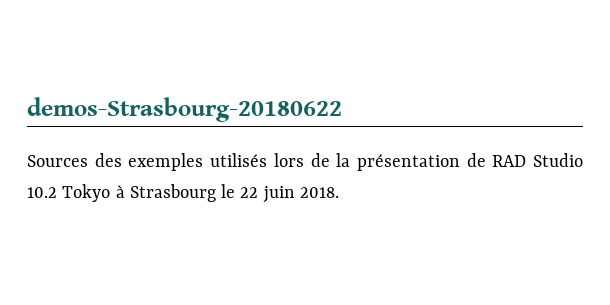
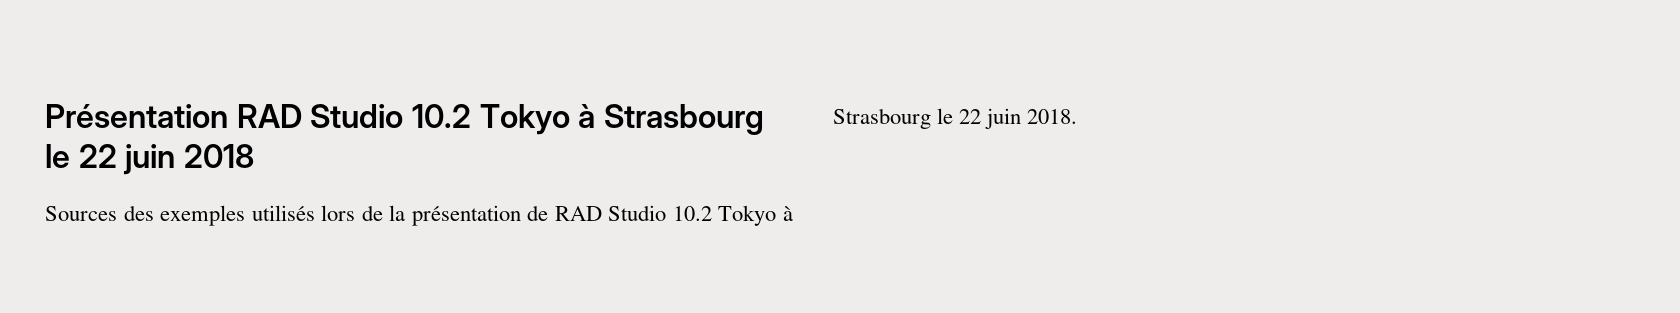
- demos-Strasbourg-20180622
+ Présentation RAD Studio 10.2 Tokyo à Strasbourg le 22 juin 2018

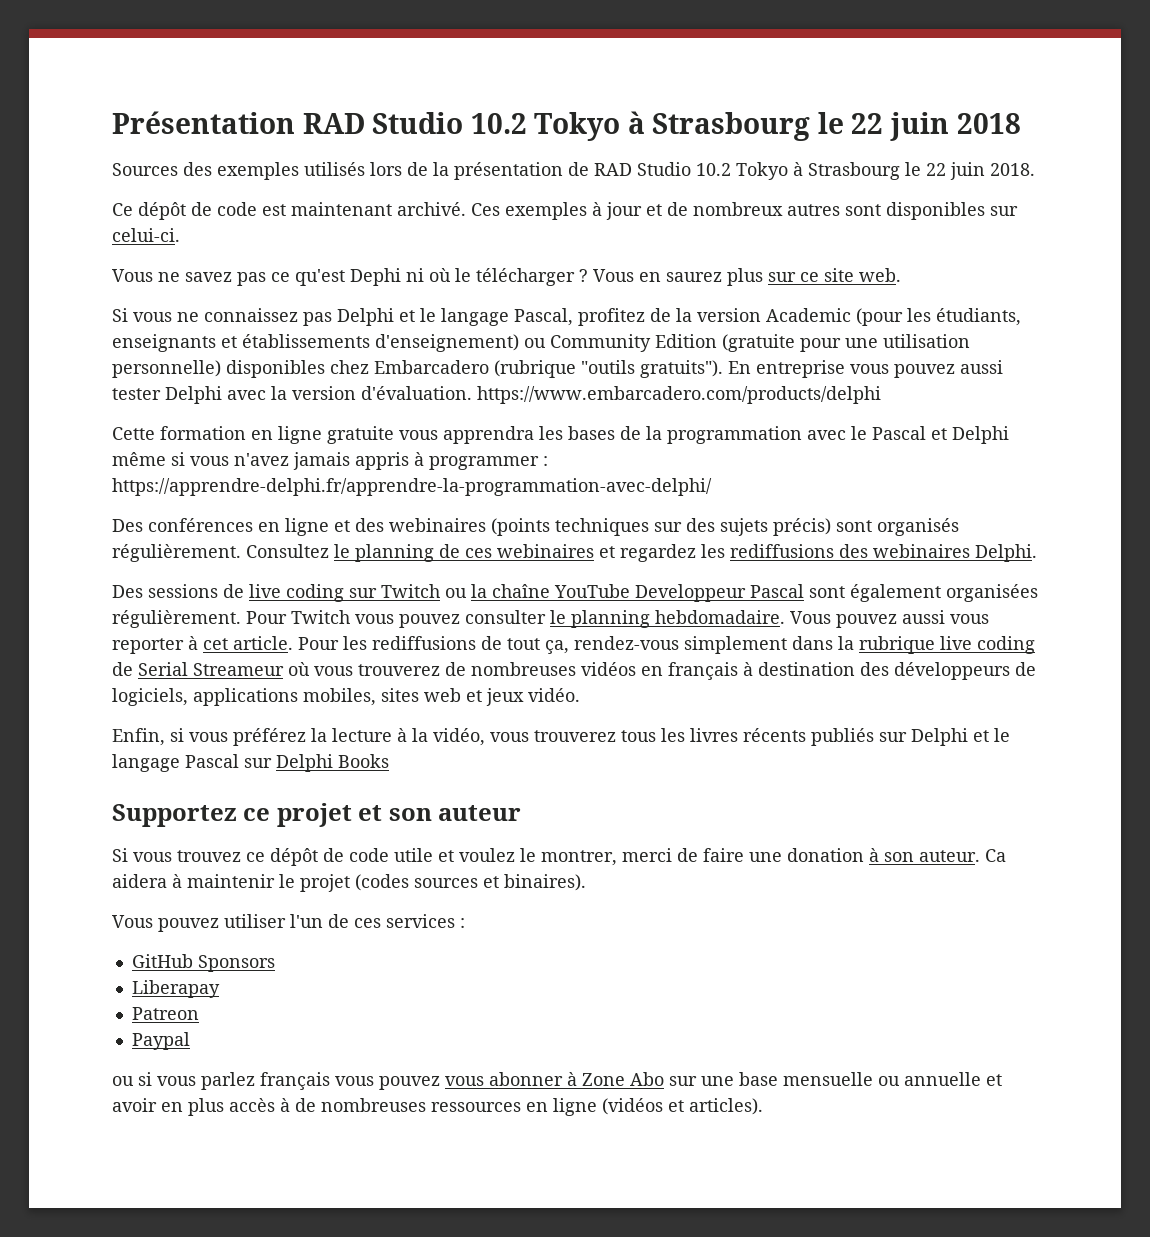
+ Ce dépôt de code est maintenant archivé. Ces exemples à jour et de nombreux autres sont disponibles sur celui-ci.
+ Vous ne savez pas ce qu'est Dephi ni où le télécharger ? Vous en saurez plus sur ce site web.
+ Si vous ne connaissez pas Delphi et le langage Pascal, profitez de la version Academic (pour les étudiants, enseignants et établissements d'enseignement) ou Community Edition (gratuite pour une utilisation personnelle) disponibles chez Embarcadero (rubrique "outils gratuits"). En entreprise vous pouvez aussi tester Delphi avec la version d'évaluation. https://www.embarcadero.com/products/delphi
+ Cette formation en ligne gratuite vous apprendra les bases de la programmation avec le Pascal et Delphi même si vous n'avez jamais appris à programmer : https://apprendre-delphi.fr/apprendre-la-programmation-avec-delphi/
+ Des conférences en ligne et des webinaires (points techniques sur des sujets précis) sont organisés régulièrement. Consultez le planning de ces webinaires et regardez les rediffusions des webinaires Delphi.
+ Des sessions de live coding sur Twitch ou la chaîne YouTube Developpeur Pascal sont également organisées régulièrement. Pour Twitch vous pouvez consulter le planning hebdomadaire. Vous pouvez aussi vous reporter à cet article. Pour les rediffusions de tout ça, rendez-vous simplement dans la rubrique live coding de Serial Streameur où vous trouverez de nombreuses vidéos en français à destination des développeurs de logiciels, applications mobiles, sites web et jeux vidéo.
+ Enfin, si vous préférez la lecture à la vidéo, vous trouverez tous les livres récents publiés sur Delphi et le langage Pascal sur Delphi Books
+ Supportez ce projet et son auteur
+ Si vous trouvez ce dépôt de code utile et voulez le montrer, merci de faire une donation à son auteur. Ca aidera à maintenir le projet (codes sources et binaires).
+ Vous pouvez utiliser l'un de ces services :
+ GitHub Sponsors
+ Liberapay
+ Patreon
+ Paypal
+ ou si vous parlez français vous pouvez vous abonner à Zone Abo sur une base mensuelle ou annuelle et avoir en plus accès à de nombreuses ressources en ligne (vidéos et articles).

